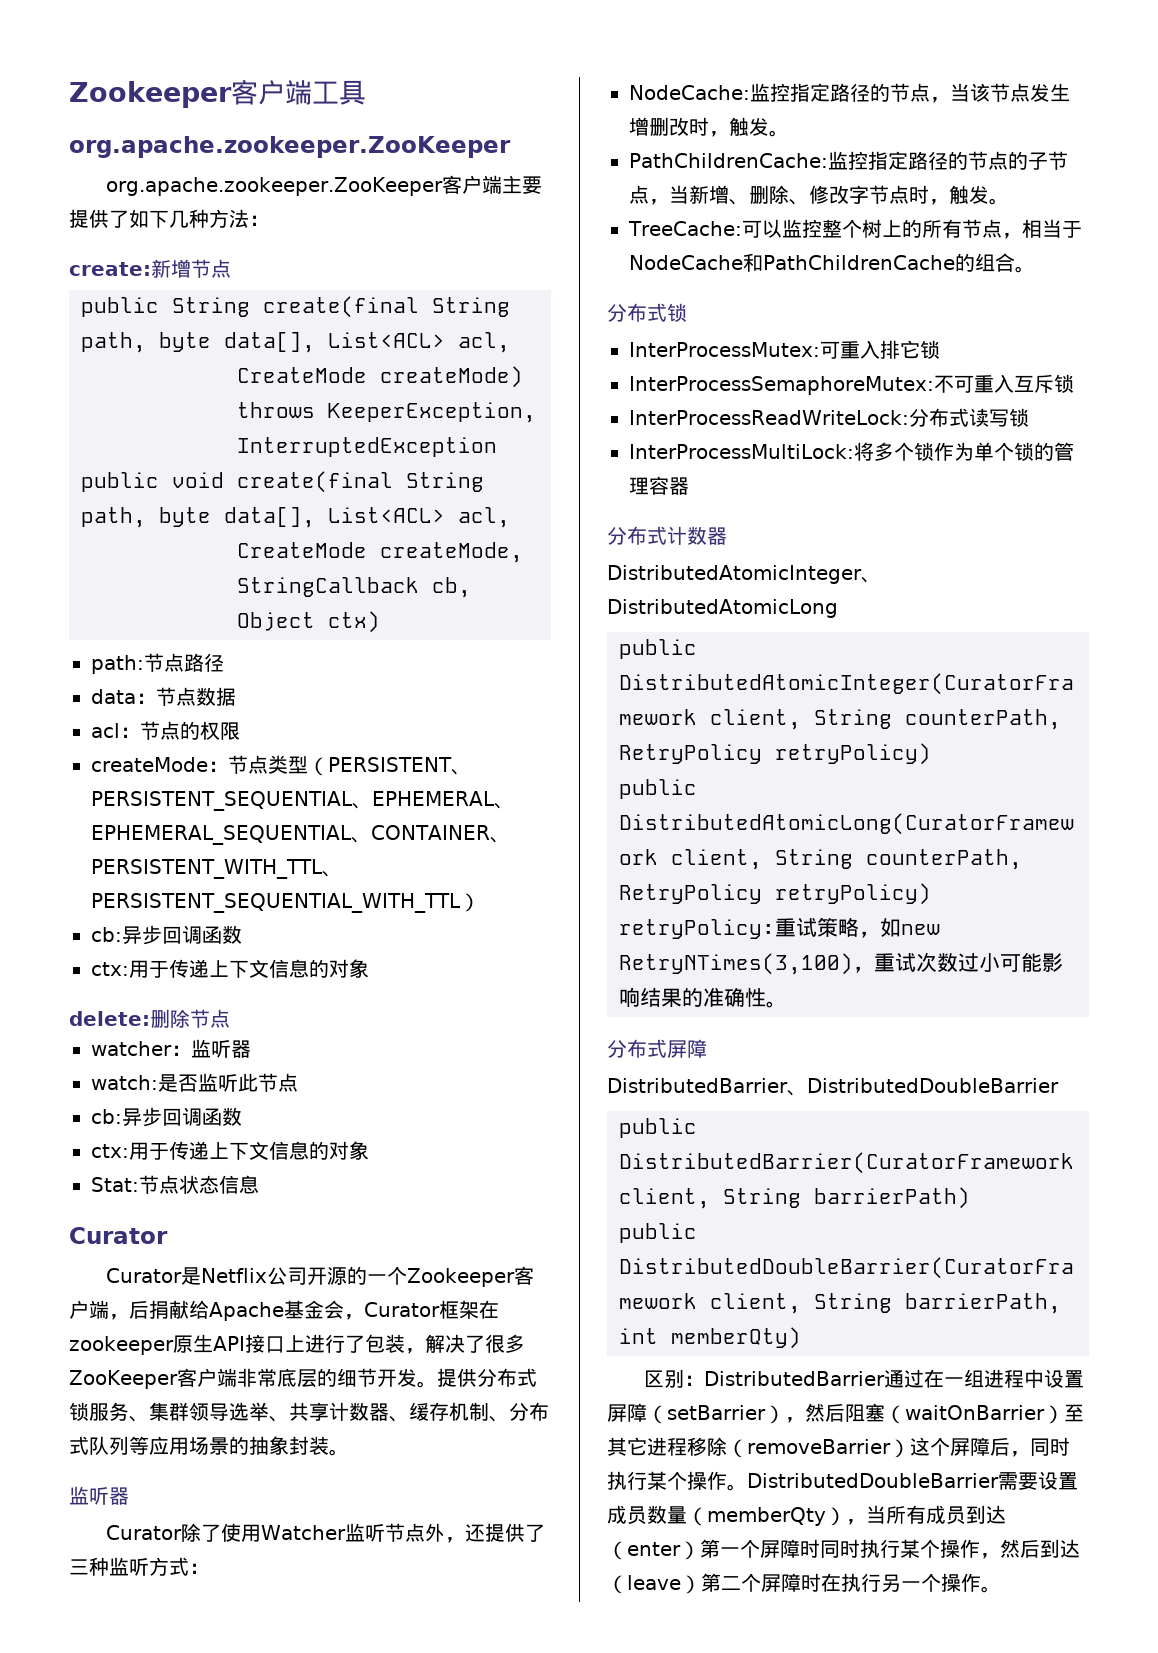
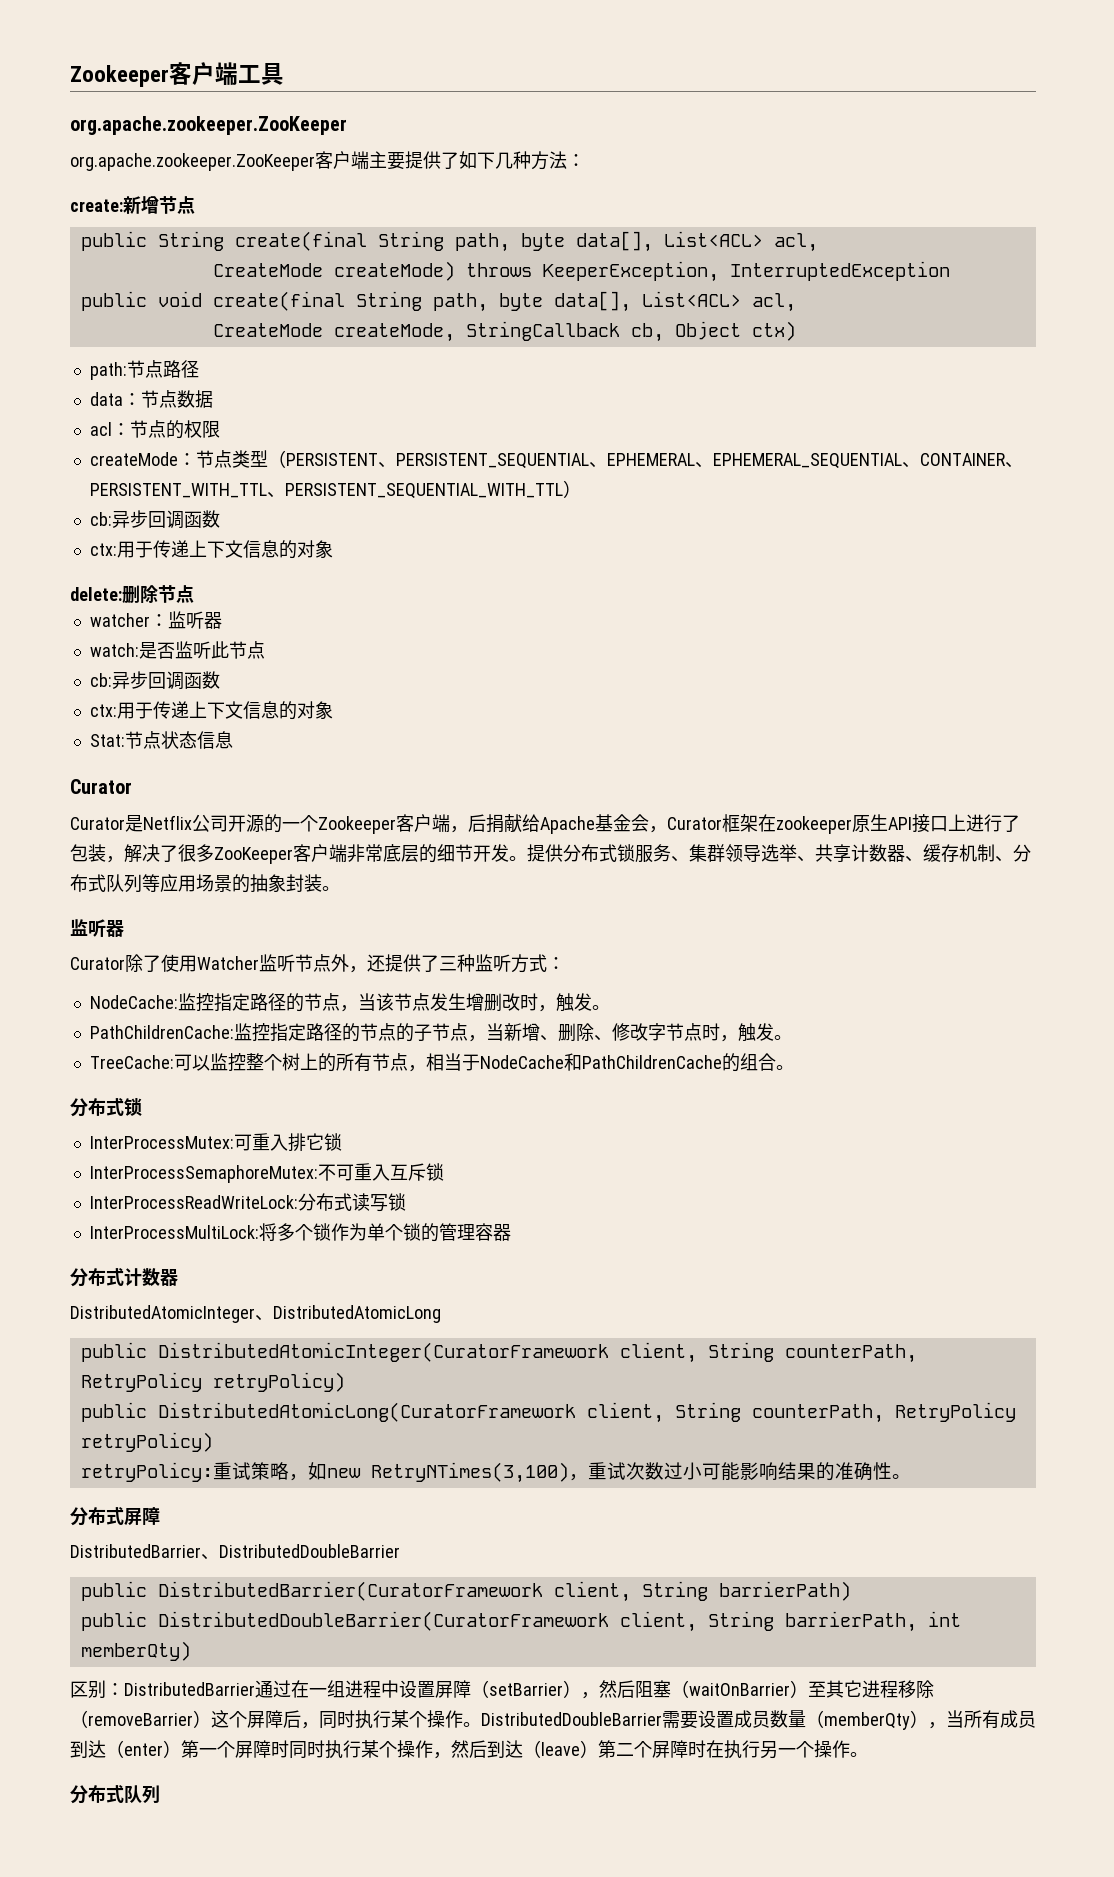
  DistributedDoubleBarrier需要设置成员数量（memberQty），当所有成员到达（enter）第一个屏障时同时执行某个操作，然后到达（leave）第二个屏障时在执行另一个操作。
+ 分布式队列

